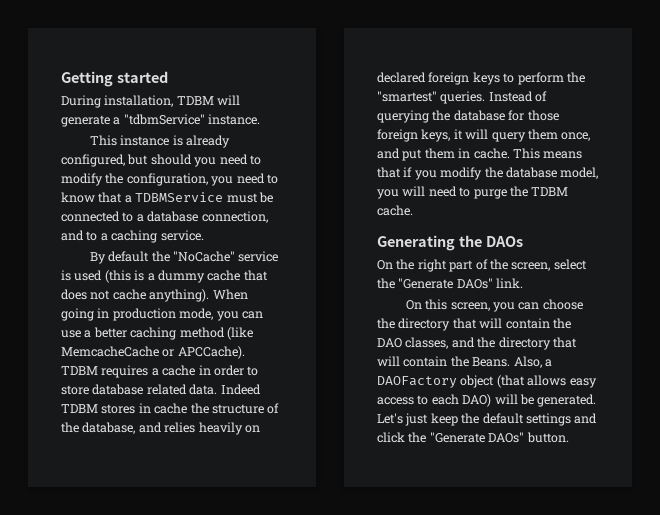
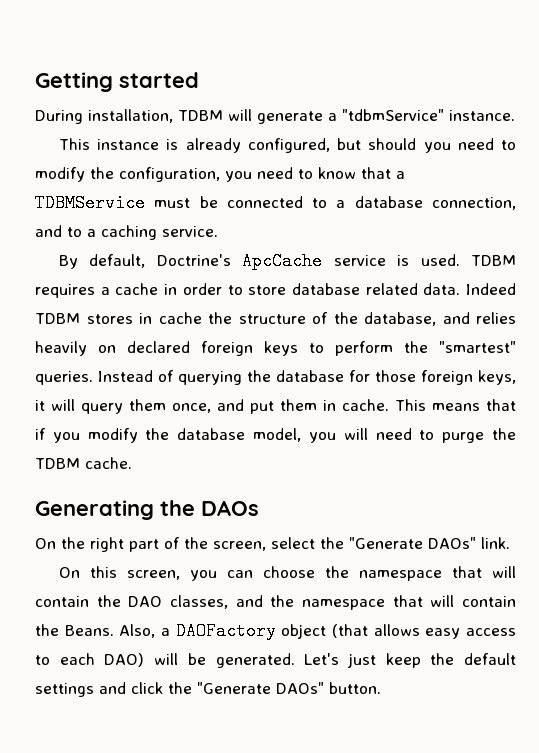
- By default the "NoCache" service is used (this is a dummy cache that does not cache anything). When going in production mode, you can use a better caching method (like MemcacheCache or APCCache).
+ By default, Doctrine's ApcCache service is used.
- On this screen, you can choose the directory that will contain the DAO classes, and the directory that will contain the Beans.
+ On this screen, you can choose the namespace that will contain the DAO classes, and the namespace that will contain the Beans.

